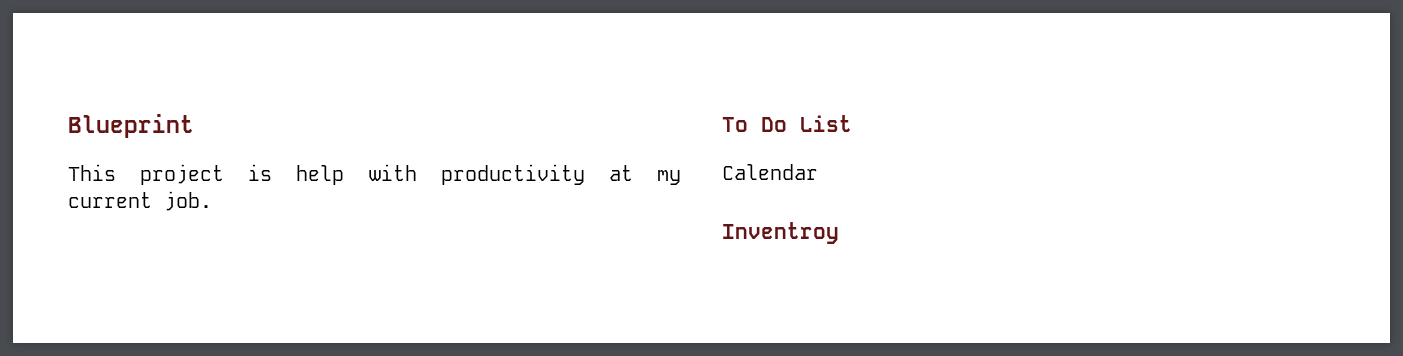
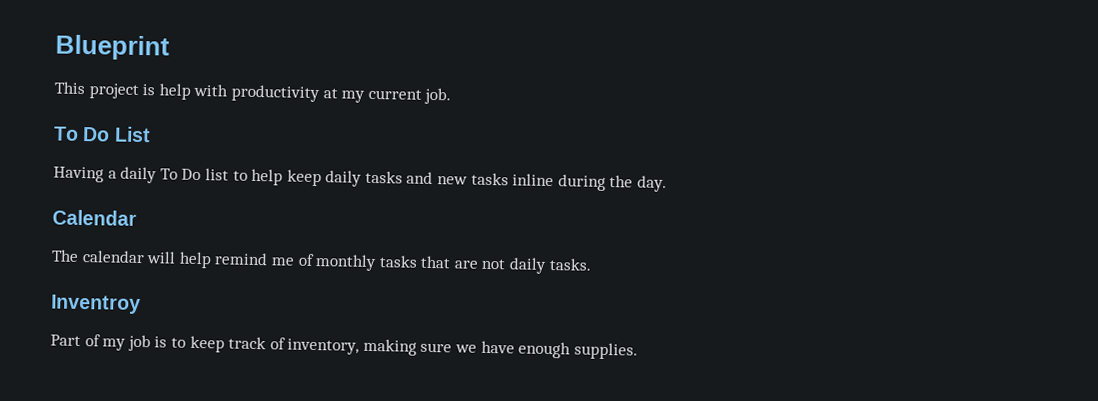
+ Having a daily To Do list to help keep daily tasks and new tasks inline during the day.
  Calendar
+ The calendar will help remind me of monthly tasks that are not daily tasks.
  Inventroy
+ Part of my job is to keep track of inventory, making sure we have enough supplies.

